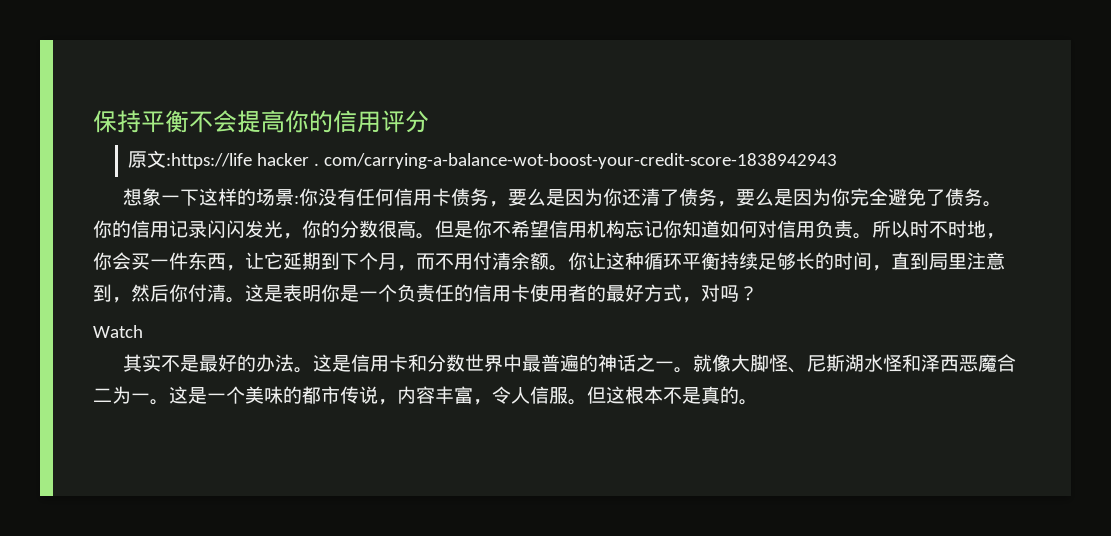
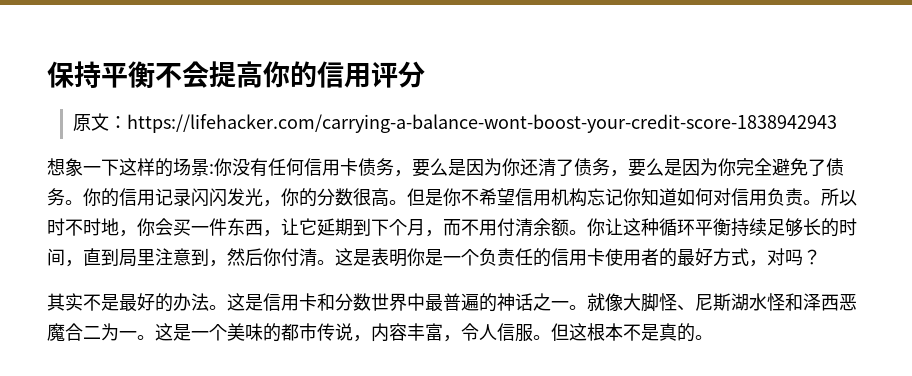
- 原文:https://life hacker . com/carrying-a-balance-wot-boost-your-credit-score-1838942943
+ 原文：https://lifehacker.com/carrying-a-balance-wont-boost-your-credit-score-1838942943
- Watch

